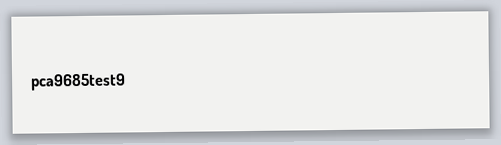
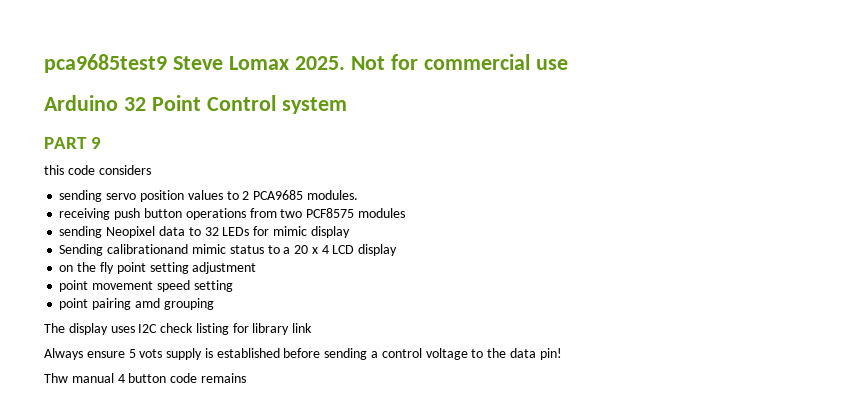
- pca9685test9
+ pca9685test9 Steve Lomax 2025. Not for commercial use
+ Arduino 32 Point Control system
+ PART 9
+ this code considers
+ sending servo position values to 2 PCA9685 modules.
+ receiving push button operations from two PCF8575 modules
+ sending Neopixel data to 32 LEDs for mimic display
+ Sending calibrationand mimic status to a 20 x 4 LCD display
+ on the fly point setting adjustment
+ point movement speed setting
+ point pairing amd grouping
+ The display uses I2C check listing for library link
+ Always ensure 5 vots supply is established before sending a control voltage to the data pin!
+ Thw manual 4 button code remains

